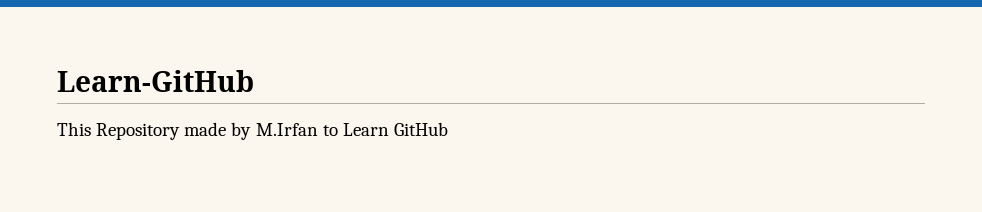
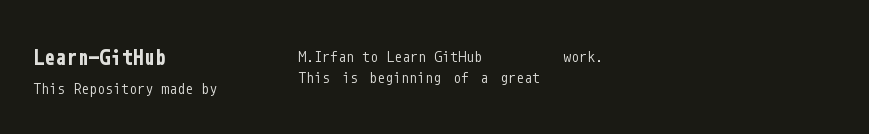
+ This is beginning of a great work.

